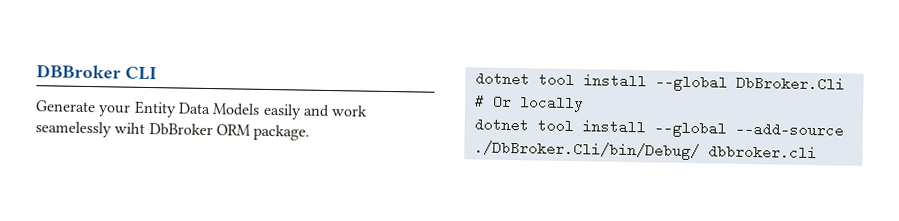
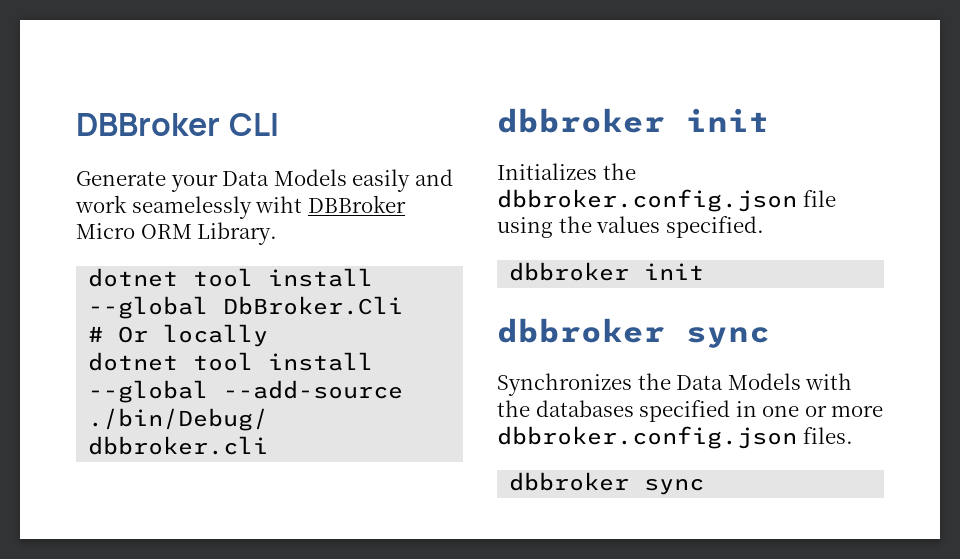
- Generate your Entity Data Models easily and work seamelessly wiht DbBroker ORM package.
+ Generate your Data Models easily and work seamelessly wiht DBBroker Micro ORM Library.
- dotnet tool install --global --add-source ./DbBroker.Cli/bin/Debug/ dbbroker.cli
+ dotnet tool install --global --add-source ./bin/Debug/ dbbroker.cli
+ dbbroker init
+ Initializes the dbbroker.config.json file using the values specified.
+ dbbroker init
+ dbbroker sync
+ Synchronizes the Data Models with the databases specified in one or more dbbroker.config.json files.
+ dbbroker sync

